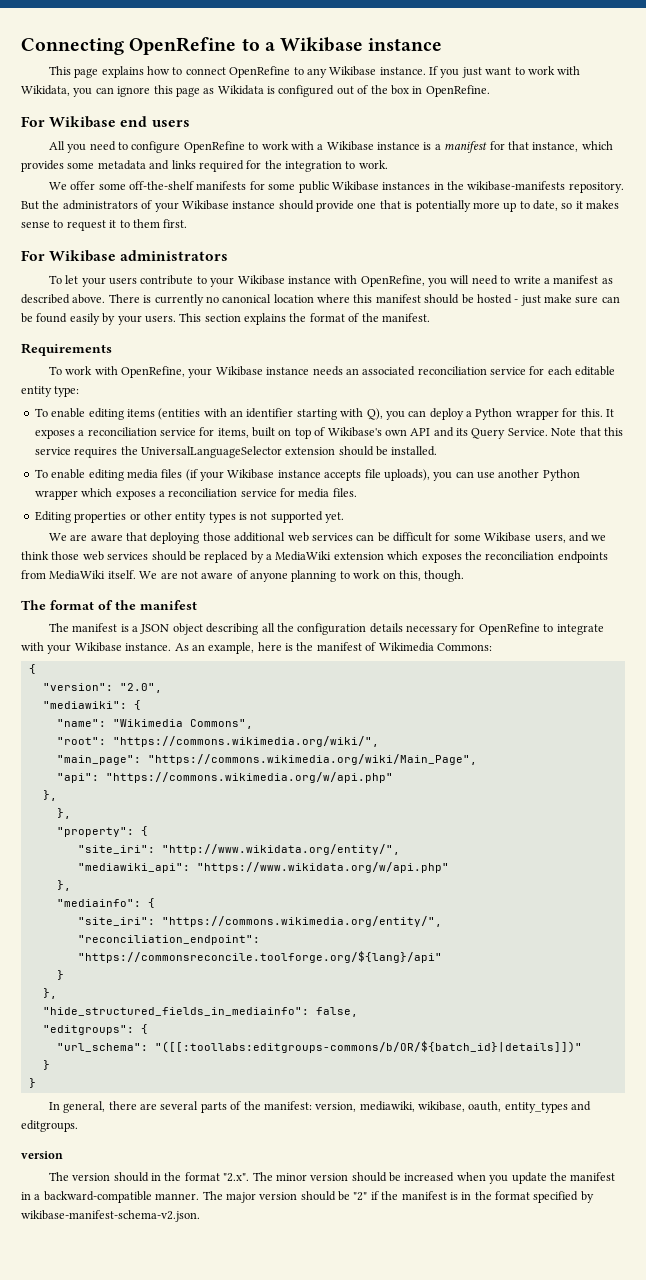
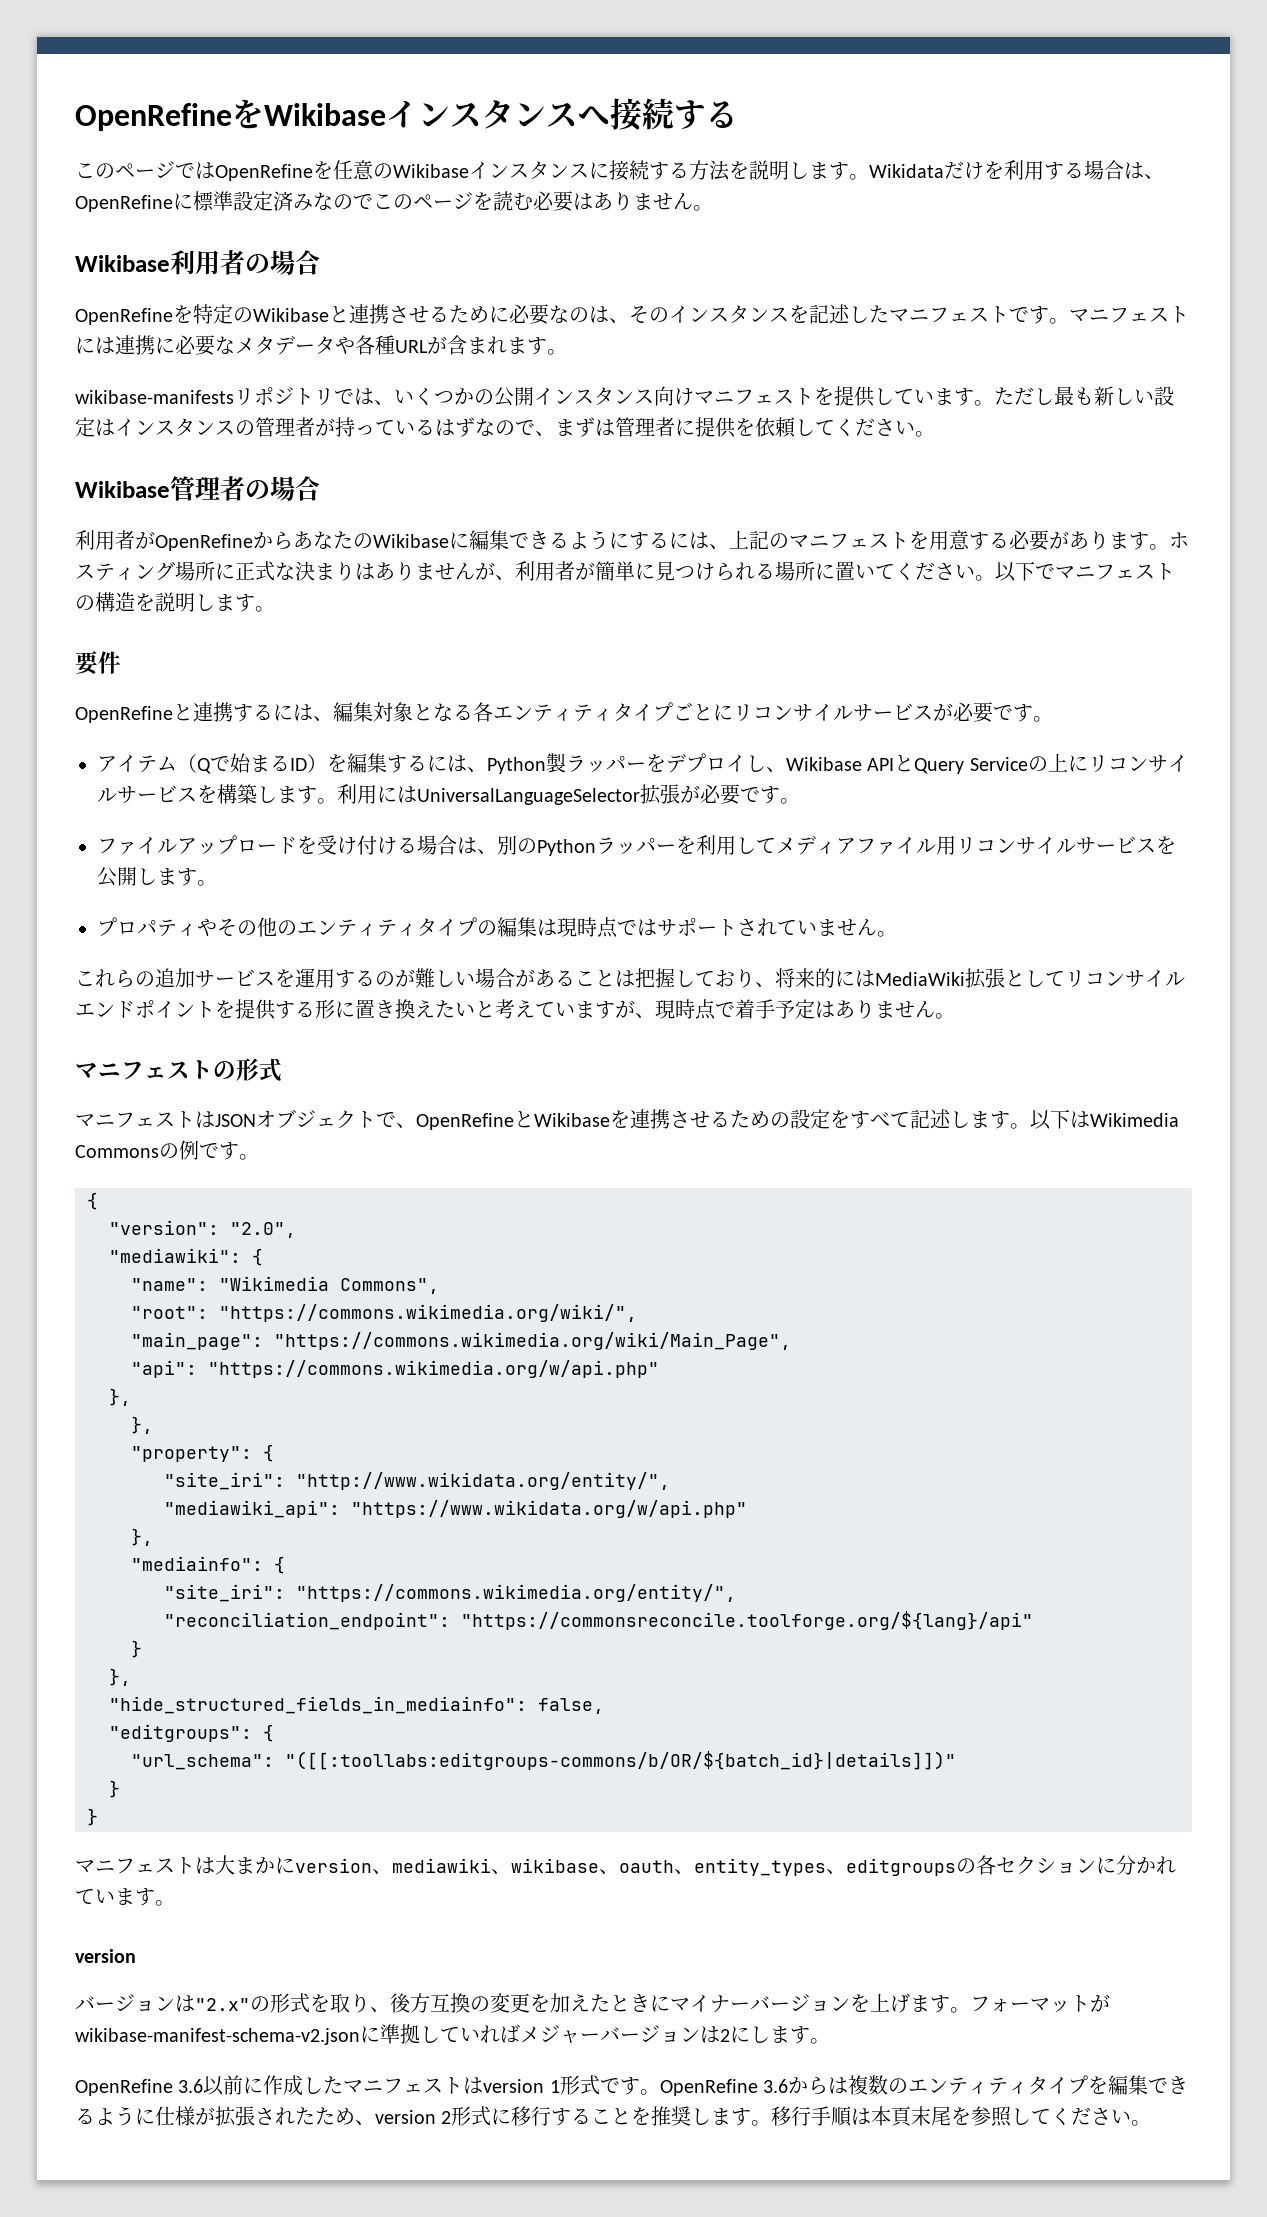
- Connecting OpenRefine to a Wikibase instance
- This page explains how to connect OpenRefine to any Wikibase instance. If you just want to work with Wikidata, you can ignore this page as Wikidata is configured out of the box in OpenRefine.
- For Wikibase end users
- All you need to configure OpenRefine to work with a Wikibase instance is a manifest for that instance, which provides some metadata and links required for the integration to work.
- We offer some off-the-shelf manifests for some public Wikibase instances in the wikibase-manifests repository. But the administrators of your Wikibase instance should provide one that is potentially more up to date, so it makes sense to request it to them first.
- For Wikibase administrators
- To let your users contribute to your Wikibase instance with OpenRefine, you will need to write a manifest as described above. There is currently no canonical location where this manifest should be hosted - just make sure can be found easily by your users. This section explains the format of the manifest.
- Requirements
- To work with OpenRefine, your Wikibase instance needs an associated reconciliation service for each editable entity type:
- To enable editing items (entities with an identifier starting with Q), you can deploy a Python wrapper for this. It exposes a reconciliation service for items, built on top of Wikibase's own API and its Query Service. Note that this service requires the UniversalLanguageSelector extension should be installed.
- To enable editing media files (if your Wikibase instance accepts file uploads), you can use another Python wrapper which exposes a reconciliation service for media files.
- Editing properties or other entity types is not supported yet.
- We are aware that deploying those additional web services can be difficult for some Wikibase users, and we think those web services should be replaced by a MediaWiki extension which exposes the reconciliation endpoints from MediaWiki itself. We are not aware of anyone planning to work on this, though.
- The format of the manifest
- The manifest is a JSON object describing all the configuration details necessary for OpenRefine to integrate with your Wikibase instance. As an example, here is the manifest of Wikimedia Commons:
+ OpenRefineをWikibaseインスタンスへ接続する
+ このページではOpenRefineを任意のWikibaseインスタンスに接続する方法を説明します。Wikidataだけを利用する場合は、OpenRefineに標準設定済みなのでこのページを読む必要はありません。
+ Wikibase利用者の場合
+ OpenRefineを特定のWikibaseと連携させるために必要なのは、そのインスタンスを記述したマニフェストです。マニフェストには連携に必要なメタデータや各種URLが含まれます。
+ wikibase-manifestsリポジトリでは、いくつかの公開インスタンス向けマニフェストを提供しています。ただし最も新しい設定はインスタンスの管理者が持っているはずなので、まずは管理者に提供を依頼してください。
+ Wikibase管理者の場合
+ 利用者がOpenRefineからあなたのWikibaseに編集できるようにするには、上記のマニフェストを用意する必要があります。ホスティング場所に正式な決まりはありませんが、利用者が簡単に見つけられる場所に置いてください。以下でマニフェストの構造を説明します。
+ 要件
+ OpenRefineと連携するには、編集対象となる各エンティティタイプごとにリコンサイルサービスが必要です。
+ アイテム（Qで始まるID）を編集するには、Python製ラッパーをデプロイし、Wikibase APIとQuery Serviceの上にリコンサイルサービスを構築します。利用にはUniversalLanguageSelector拡張が必要です。
+ ファイルアップロードを受け付ける場合は、別のPythonラッパーを利用してメディアファイル用リコンサイルサービスを公開します。
+ プロパティやその他のエンティティタイプの編集は現時点ではサポートされていません。
+ これらの追加サービスを運用するのが難しい場合があることは把握しており、将来的にはMediaWiki拡張としてリコンサイルエンドポイントを提供する形に置き換えたいと考えていますが、現時点で着手予定はありません。
+ マニフェストの形式
+ マニフェストはJSONオブジェクトで、OpenRefineとWikibaseを連携させるための設定をすべて記述します。以下はWikimedia Commonsの例です。
- In general, there are several parts of the manifest: version, mediawiki, wikibase, oauth, entity_types and editgroups.
+ マニフェストは大まかにversion、mediawiki、wikibase、oauth、entity_types、editgroupsの各セクションに分かれています。
  version
- The version should in the format "2.x". The minor version should be increased when you update the manifest in a backward-compatible manner. The major version should be "2" if the manifest is in the format specified by wikibase-manifest-schema-v2.json.
+ バージョンは"2.x"の形式を取り、後方互換の変更を加えたときにマイナーバージョンを上げます。フォーマットがwikibase-manifest-schema-v2.jsonに準拠していればメジャーバージョンは2にします。
+ OpenRefine 3.6以前に作成したマニフェストはversion 1形式です。OpenRefine 3.6からは複数のエンティティタイプを編集できるように仕様が拡張されたため、version 2形式に移行することを推奨します。移行手順は本頁末尾を参照してください。

